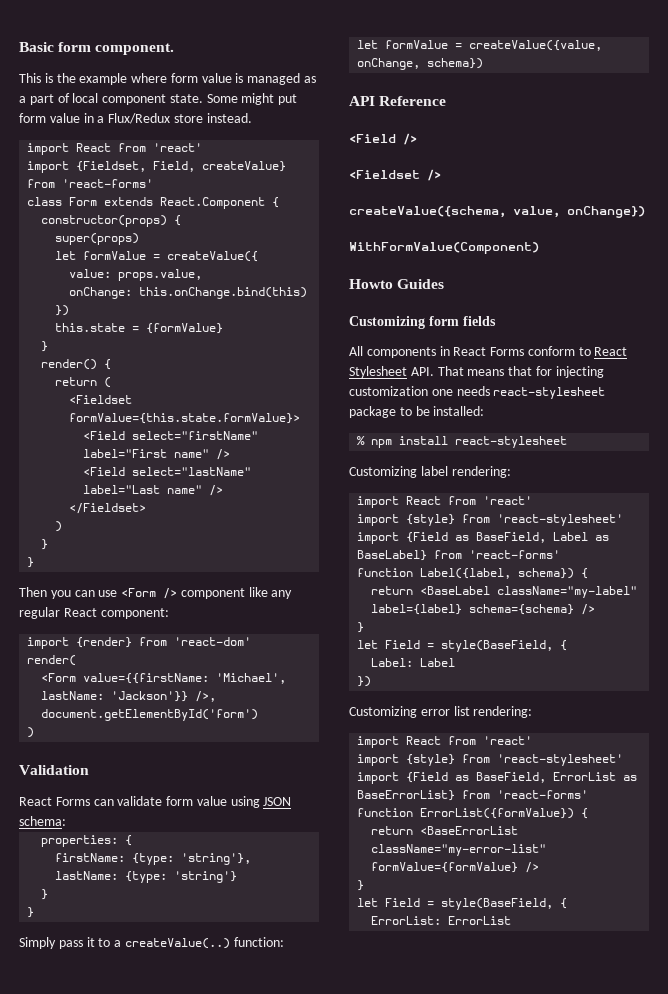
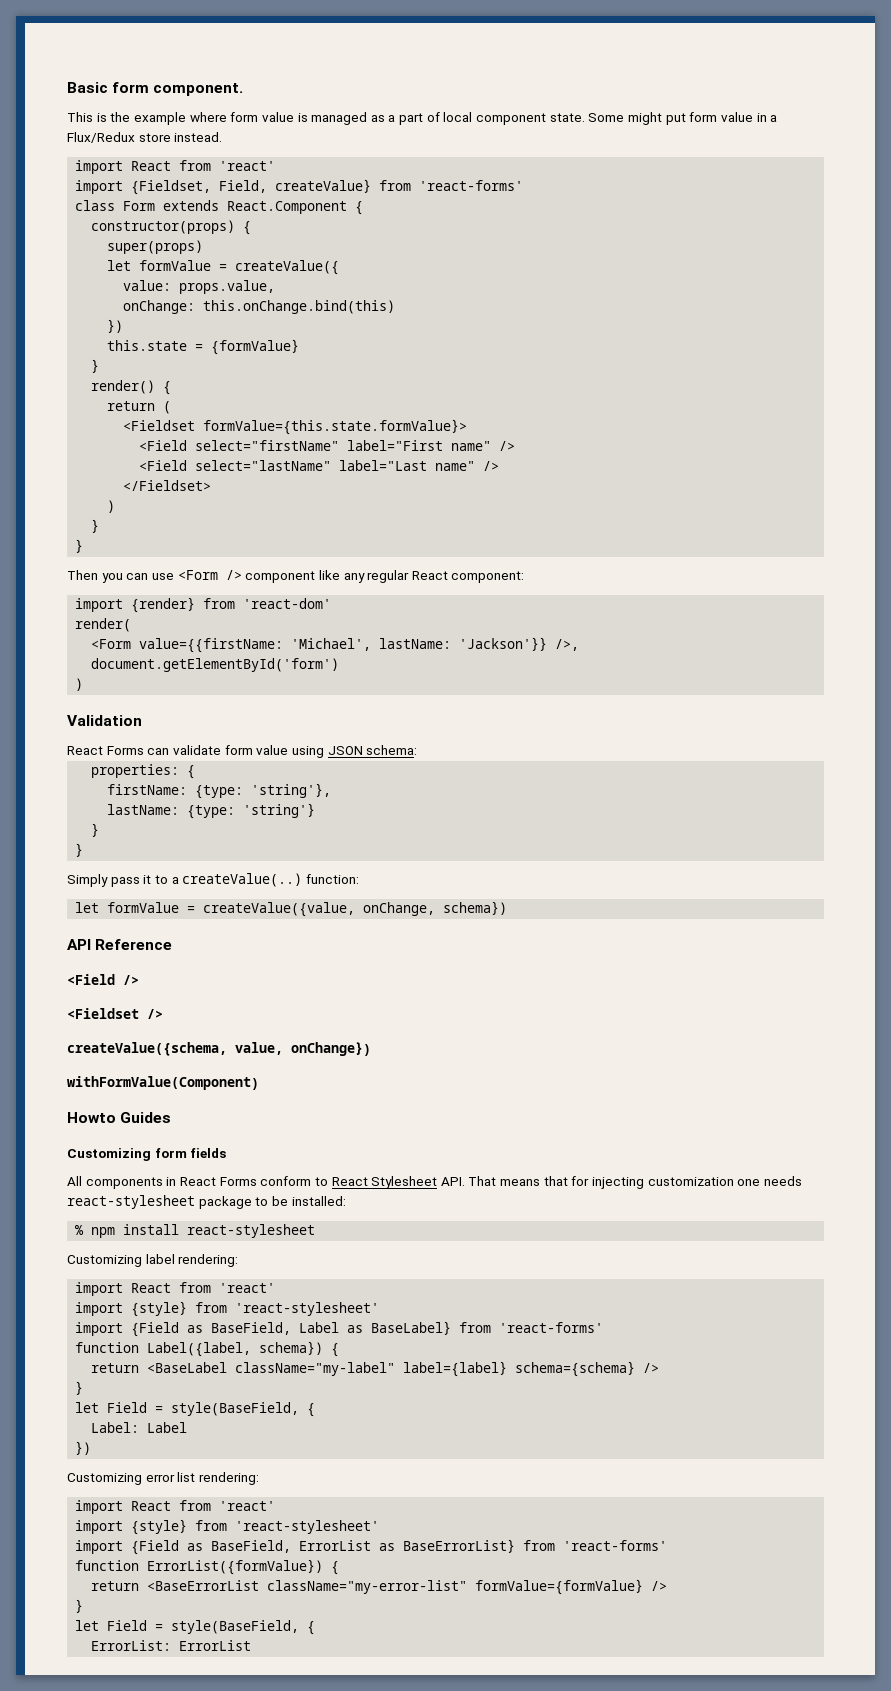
- WithFormValue(Component)
+ withFormValue(Component)

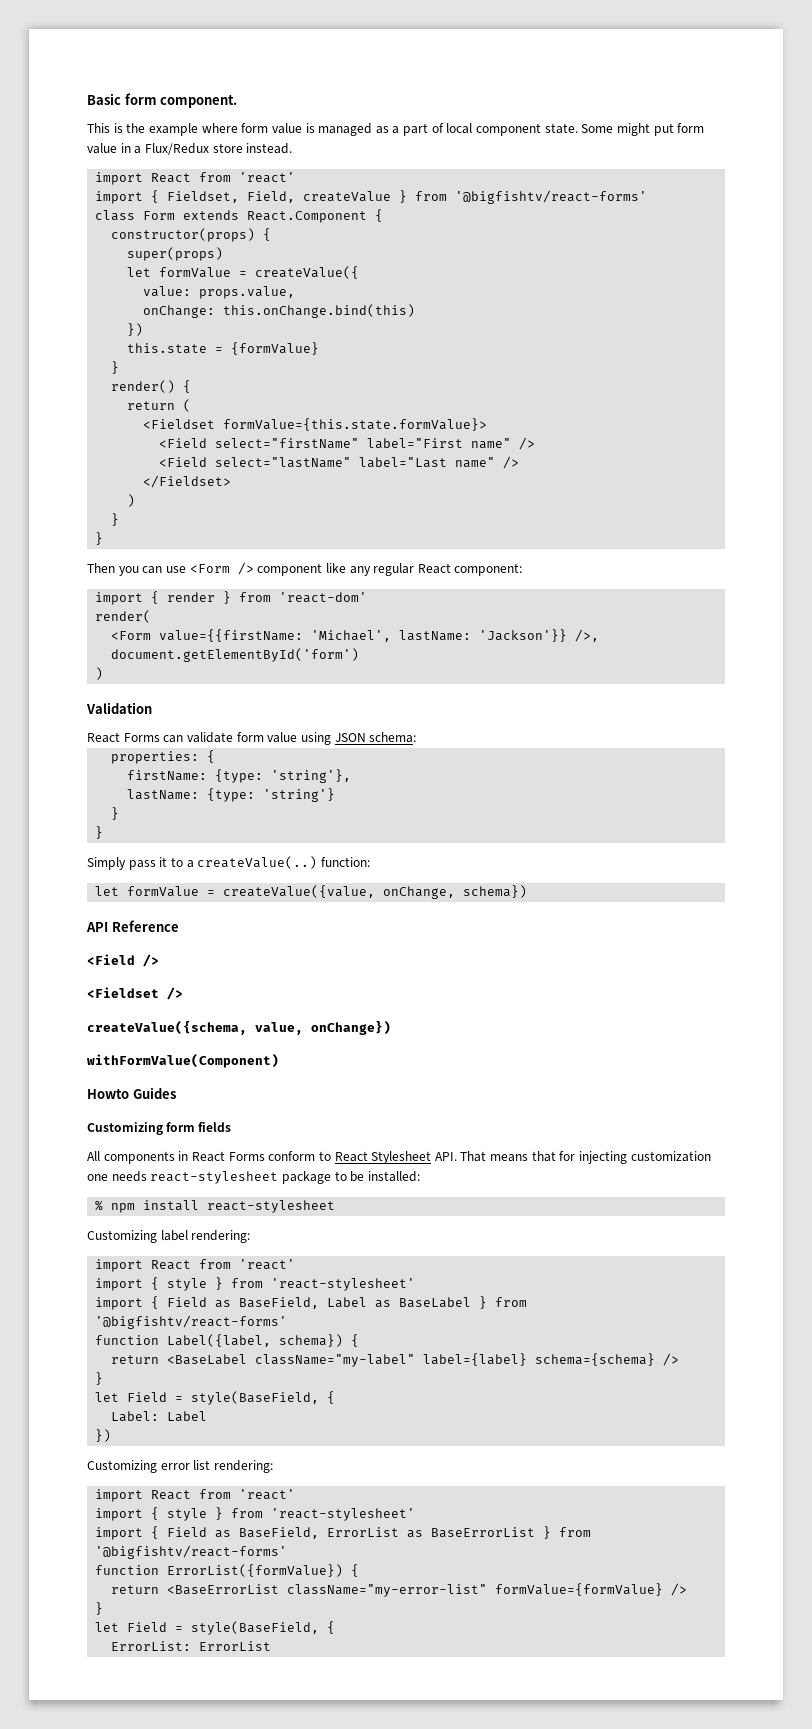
- import {Fieldset, Field, createValue} from 'react-forms'
+ import { Fieldset, Field, createValue } from '@bigfishtv/react-forms'
- import {render} from 'react-dom'
+ import { render } from 'react-dom'
  Customizing label rendering:
  import React from 'react'
- import {style} from 'react-stylesheet'
- import {Field as BaseField, Label as BaseLabel} from 'react-forms'
+ import { style } from 'react-stylesheet'
+ import { Field as BaseField, Label as BaseLabel } from '@bigfishtv/react-forms'
  Customizing error list rendering:
  import React from 'react'
- import {style} from 'react-stylesheet'
- import {Field as BaseField, ErrorList as BaseErrorList} from 'react-forms'
+ import { style } from 'react-stylesheet'
+ import { Field as BaseField, ErrorList as BaseErrorList } from '@bigfishtv/react-forms'

